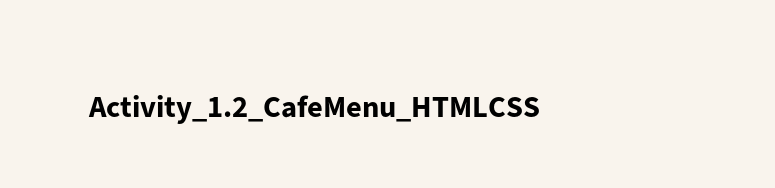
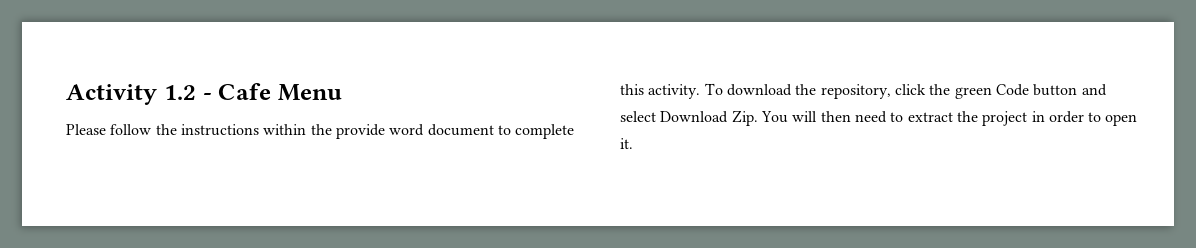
- Activity_1.2_CafeMenu_HTMLCSS
+ Activity 1.2 - Cafe Menu
+ Please follow the instructions within the provide word document to complete this activity. To download the repository, click the green Code button and select Download Zip. You will then need to extract the project in order to open it.

